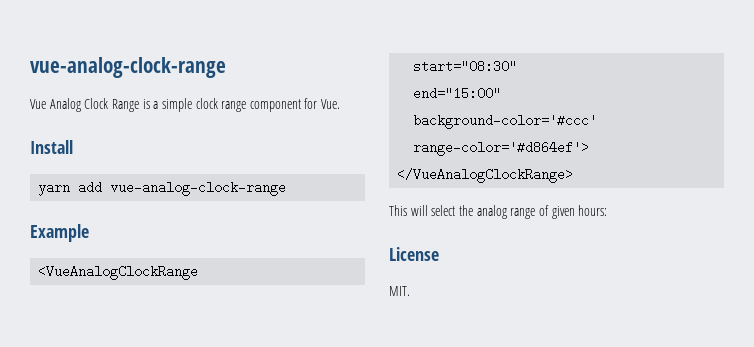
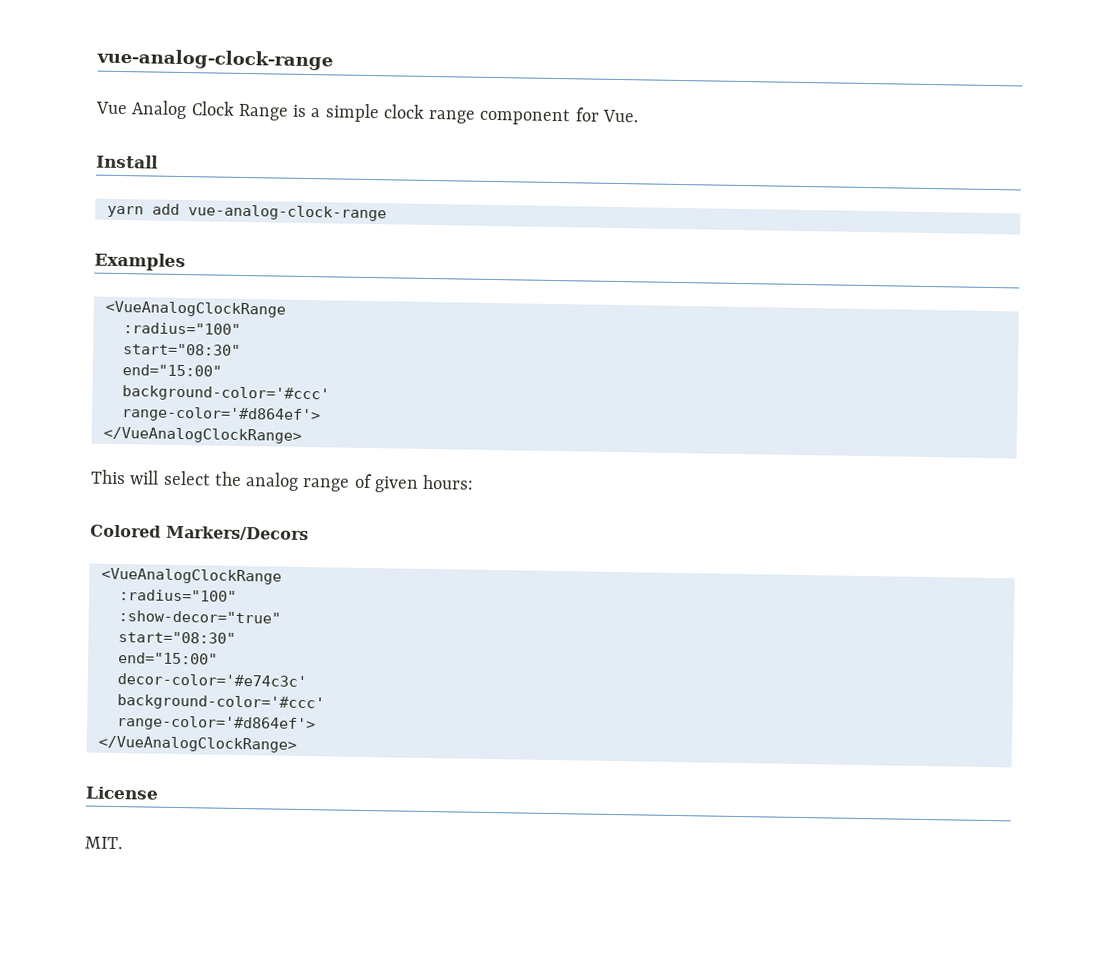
- Example
+ Examples
  <VueAnalogClockRange
+ :radius="100"
+ Colored Markers/Decors
+ <VueAnalogClockRange
+ :radius="100"
+ :show-decor="true"
+ start="08:30"
+ end="15:00"
+ decor-color='#e74c3c'
+ background-color='#ccc'
+ range-color='#d864ef'>
+ </VueAnalogClockRange>

